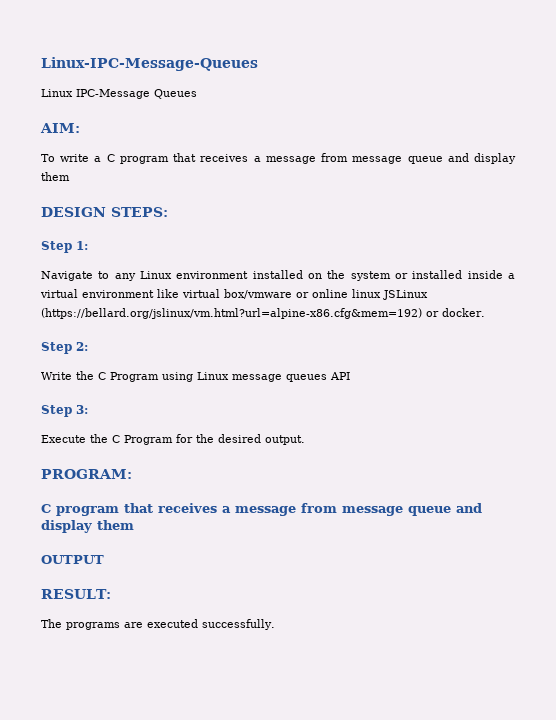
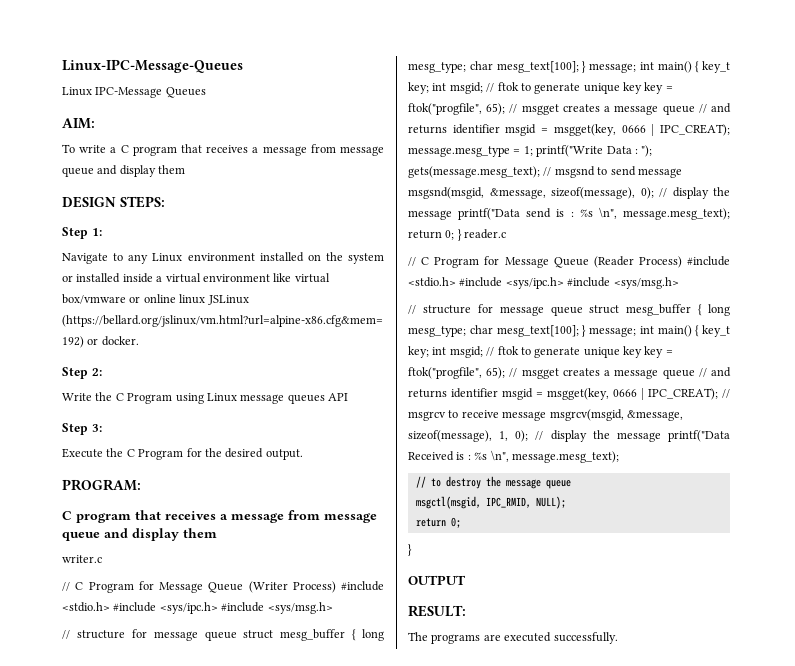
+ writer.c
+ // C Program for Message Queue (Writer Process) #include <stdio.h> #include <sys/ipc.h> #include <sys/msg.h>
+ // structure for message queue struct mesg_buffer { long mesg_type; char mesg_text[100]; } message; int main() { key_t key; int msgid; // ftok to generate unique key key = ftok("progfile", 65); // msgget creates a message queue // and returns identifier msgid = msgget(key, 0666 | IPC_CREAT); message.mesg_type = 1; printf("Write Data : "); gets(message.mesg_text); // msgsnd to send message msgsnd(msgid, &message, sizeof(message), 0); // display the message printf("Data send is : %s \n", message.mesg_text); return 0; } reader.c
+ // C Program for Message Queue (Reader Process) #include <stdio.h> #include <sys/ipc.h> #include <sys/msg.h>
+ // structure for message queue struct mesg_buffer { long mesg_type; char mesg_text[100]; } message; int main() { key_t key; int msgid; // ftok to generate unique key key = ftok("progfile", 65); // msgget creates a message queue // and returns identifier msgid = msgget(key, 0666 | IPC_CREAT); // msgrcv to receive message msgrcv(msgid, &message, sizeof(message), 1, 0); // display the message printf("Data Received is : %s \n", message.mesg_text);
+ // to destroy the message queue
+ msgctl(msgid, IPC_RMID, NULL);
+ return 0;
+ }

